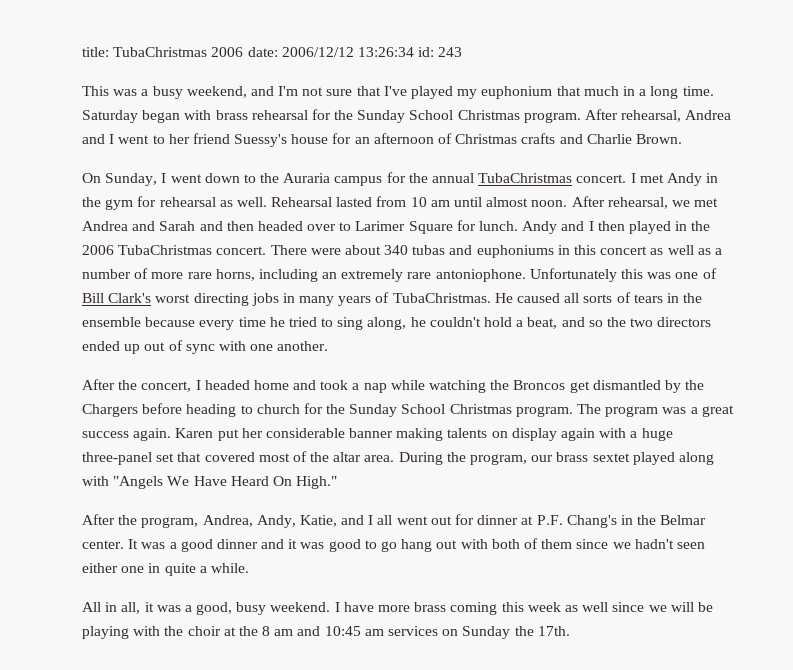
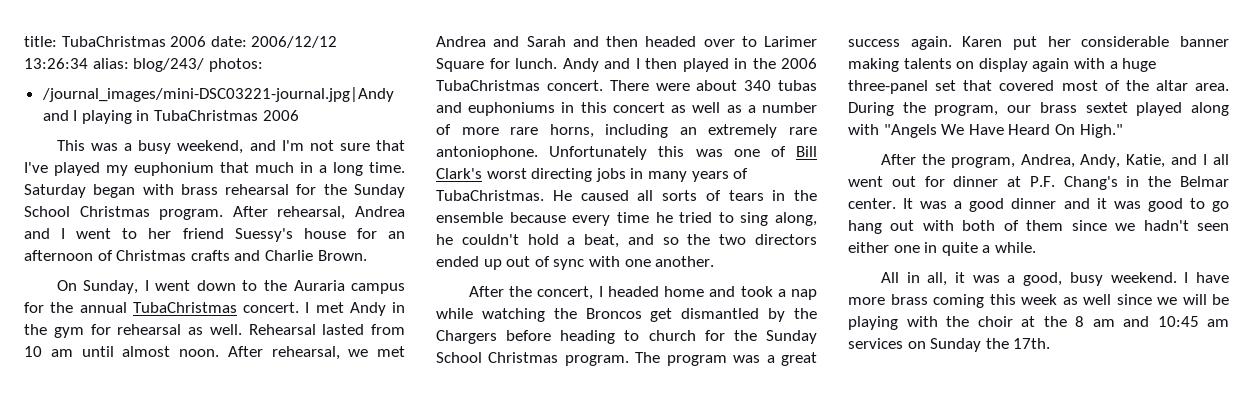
- title: TubaChristmas 2006 date: 2006/12/12 13:26:34 id: 243
+ title: TubaChristmas 2006 date: 2006/12/12 13:26:34 alias: blog/243/ photos:
+ /journal_images/mini-DSC03221-journal.jpg|Andy and I playing in TubaChristmas 2006

